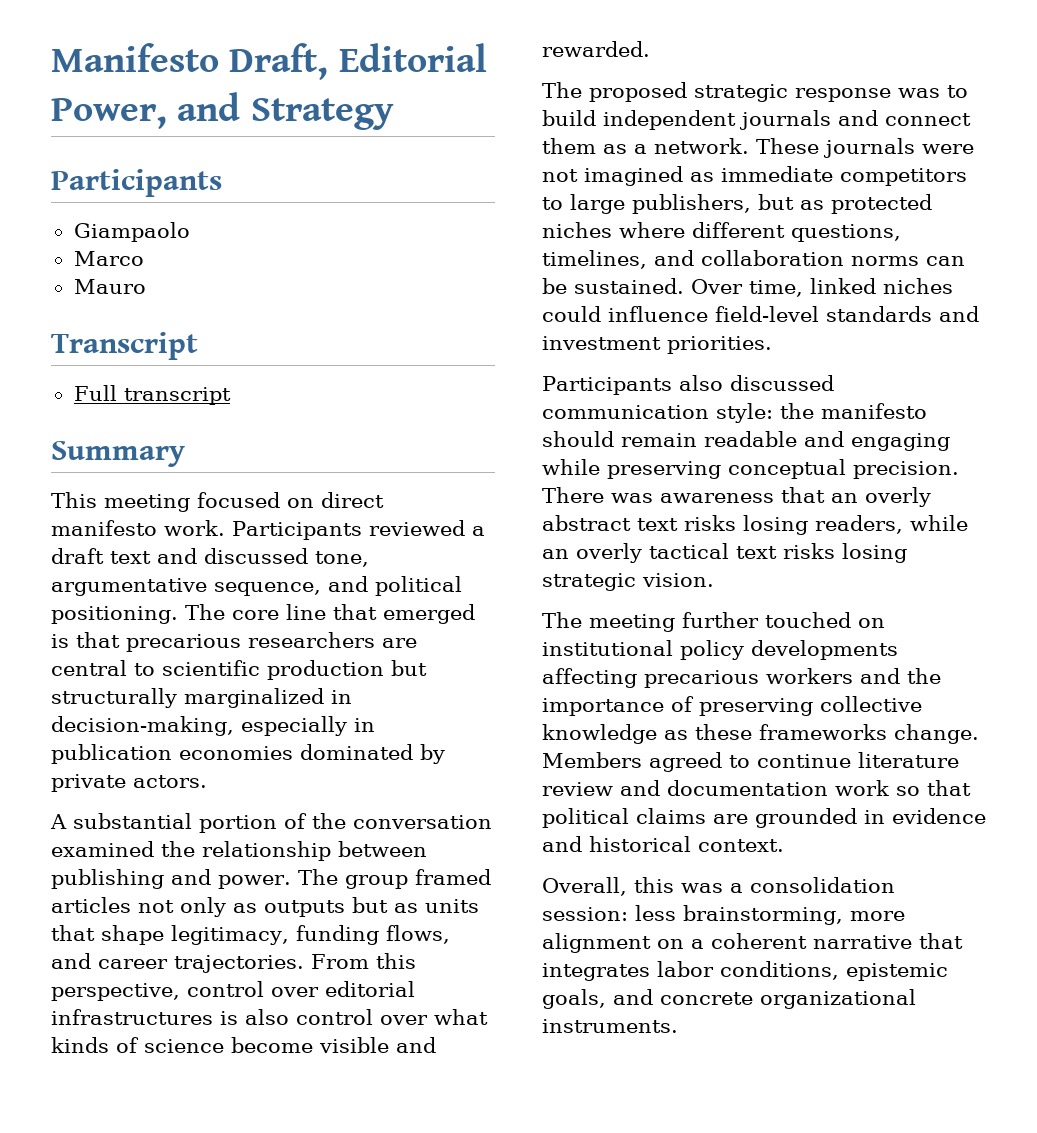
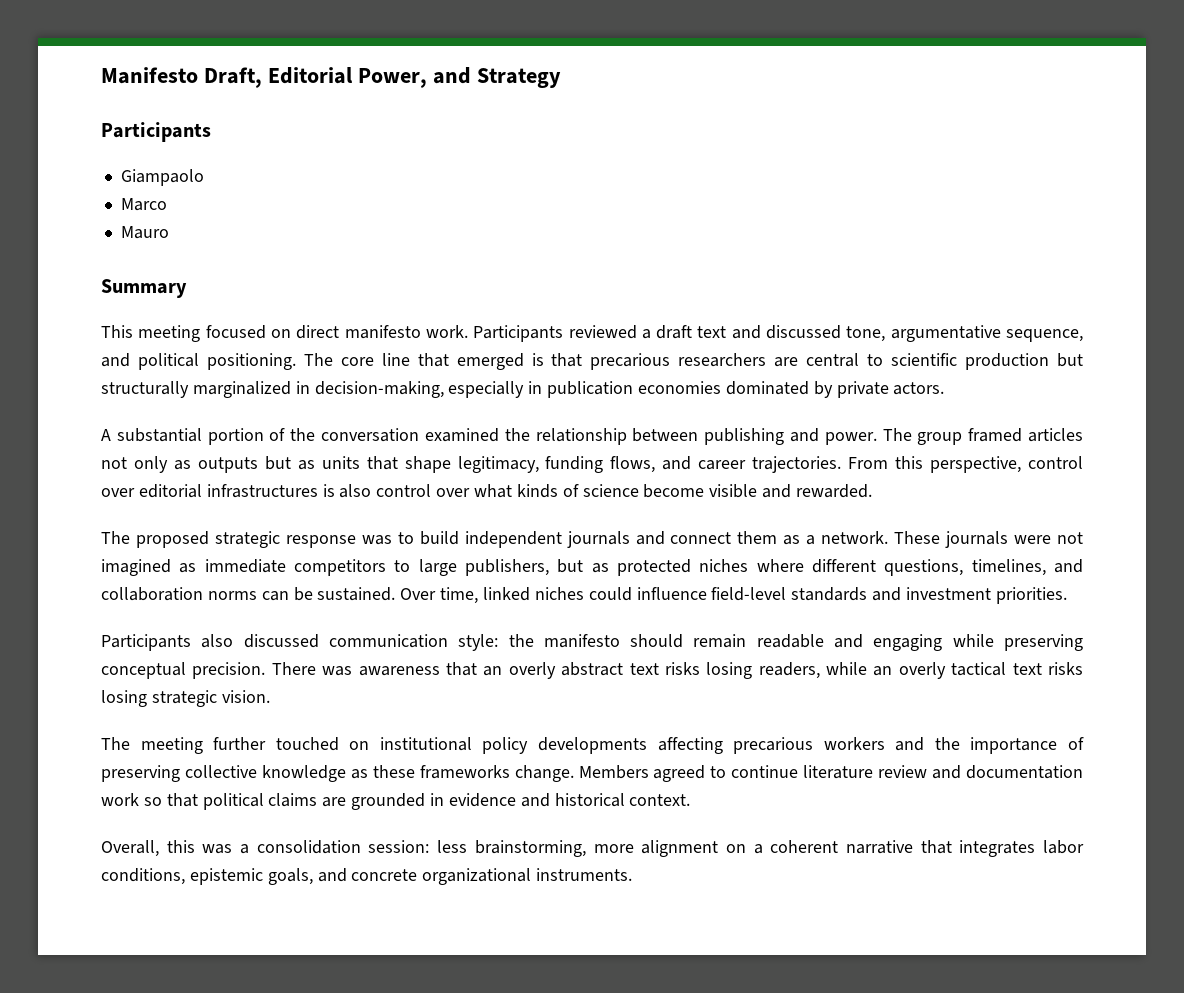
- Transcript
- Full transcript

